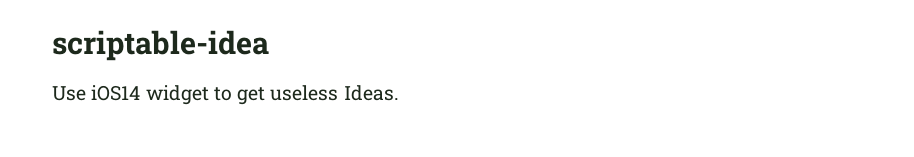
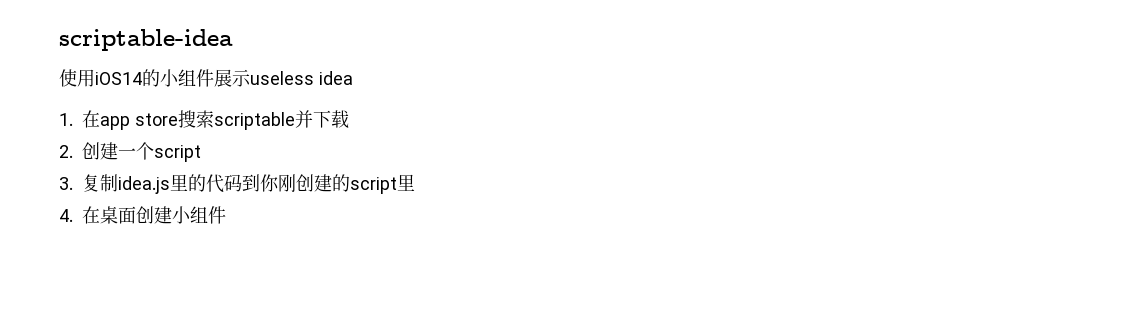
- Use iOS14 widget to get useless Ideas.
+ 使用iOS14的小组件展示useless idea
+ 1.在app store搜索scriptable并下载
+ 2.创建一个script
+ 3.复制idea.js里的代码到你刚创建的script里
+ 4.在桌面创建小组件

